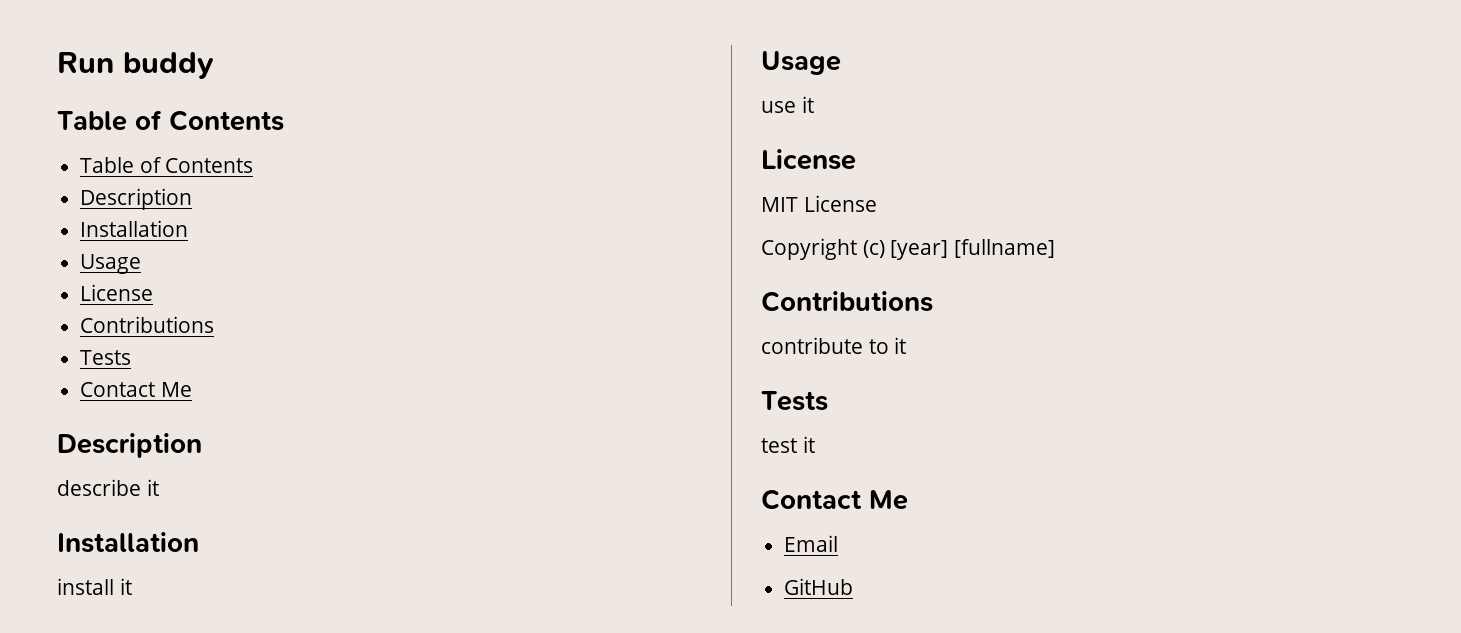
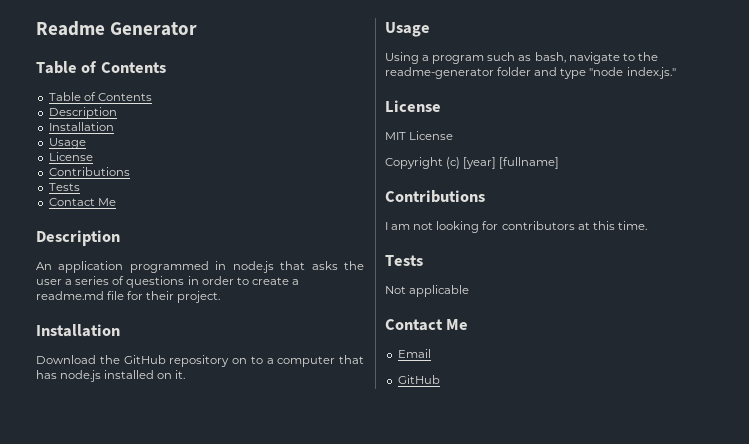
- Run buddy
+ Readme Generator
- describe it
+ An application programmed in node.js that asks the user a series of questions in order to create a readme.md file for their project.
  Installation
- install it
+ Download the GitHub repository on to a computer that has node.js installed on it.
  Usage
- use it
+ Using a program such as bash, navigate to the readme-generator folder and type "node index.js."
- contribute to it
+ I am not looking for contributors at this time.
  Tests
- test it
+ Not applicable

